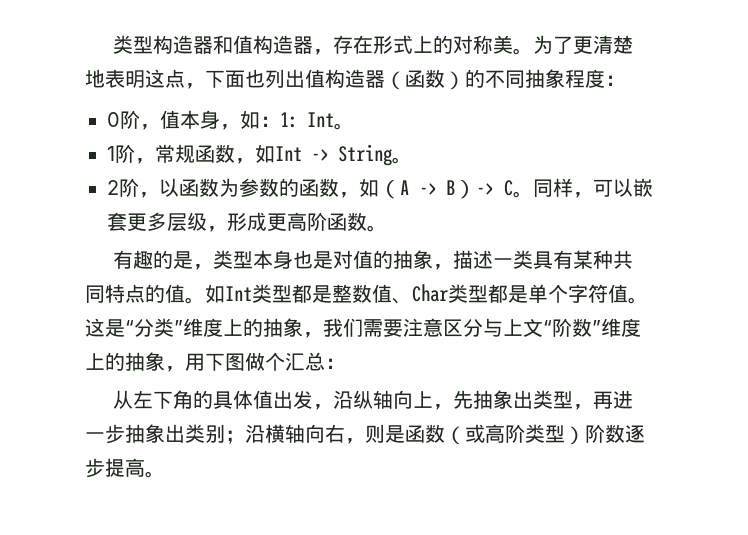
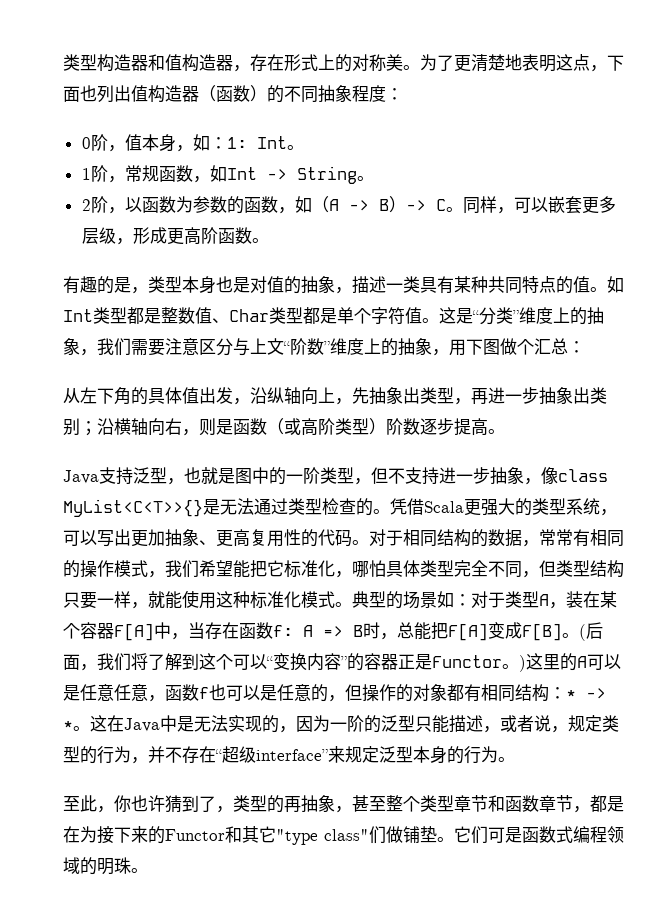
+ Java支持泛型，也就是图中的一阶类型，但不支持进一步抽象，像class MyList<C<T>>{}是无法通过类型检查的。凭借Scala更强大的类型系统，可以写出更加抽象、更高复用性的代码。对于相同结构的数据，常常有相同的操作模式，我们希望能把它标准化，哪怕具体类型完全不同，但类型结构只要一样，就能使用这种标准化模式。典型的场景如：对于类型A，装在某个容器F[A]中，当存在函数f: A => B时，总能把F[A]变成F[B]。(后面，我们将了解到这个可以“变换内容”的容器正是Functor。)这里的A可以是任意任意，函数f也可以是任意的，但操作的对象都有相同结构：* -> *。这在Java中是无法实现的，因为一阶的泛型只能描述，或者说，规定类型的行为，并不存在“超级interface”来规定泛型本身的行为。
+ 至此，你也许猜到了，类型的再抽象，甚至整个类型章节和函数章节，都是在为接下来的Functor和其它"type class"们做铺垫。它们可是函数式编程领域的明珠。

